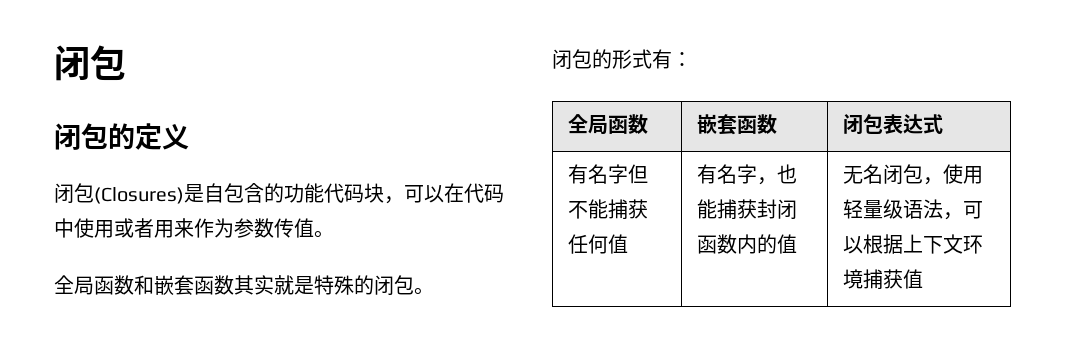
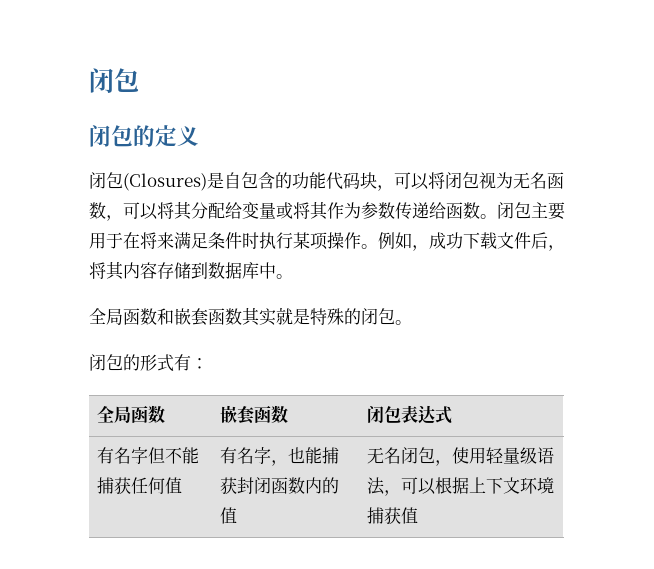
- 闭包(Closures)是自包含的功能代码块，可以在代码中使用或者用来作为参数传值。
+ 闭包(Closures)是自包含的功能代码块，可以将闭包视为无名函数，可以将其分配给变量或将其作为参数传递给函数。闭包主要用于在将来满足条件时执行某项操作。例如，成功下载文件后，将其内容存储到数据库中。

